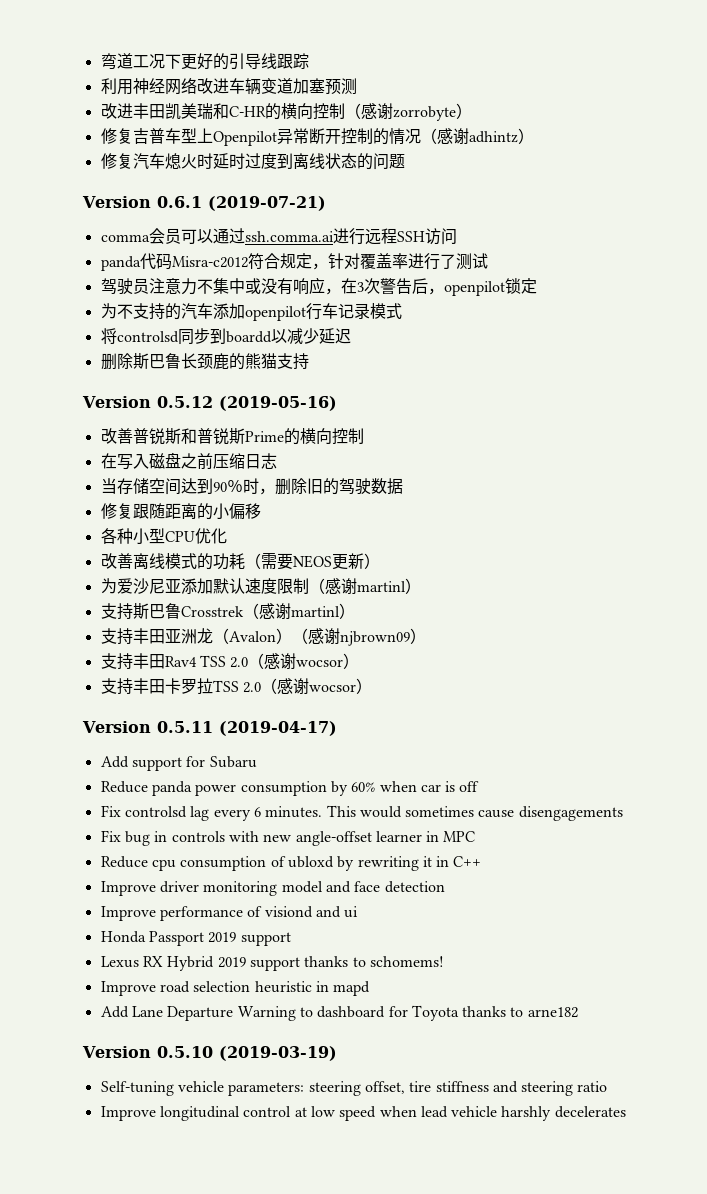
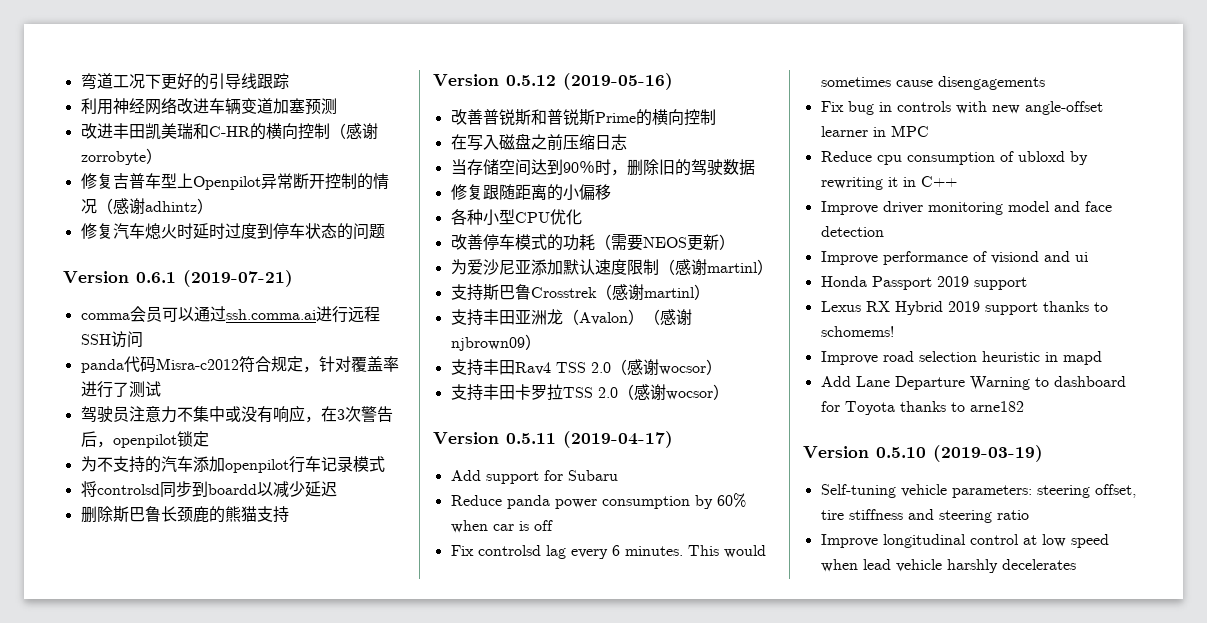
- 修复汽车熄火时延时过度到离线状态的问题
+ 修复汽车熄火时延时过度到停车状态的问题
- 改善离线模式的功耗（需要NEOS更新）
+ 改善停车模式的功耗（需要NEOS更新）

